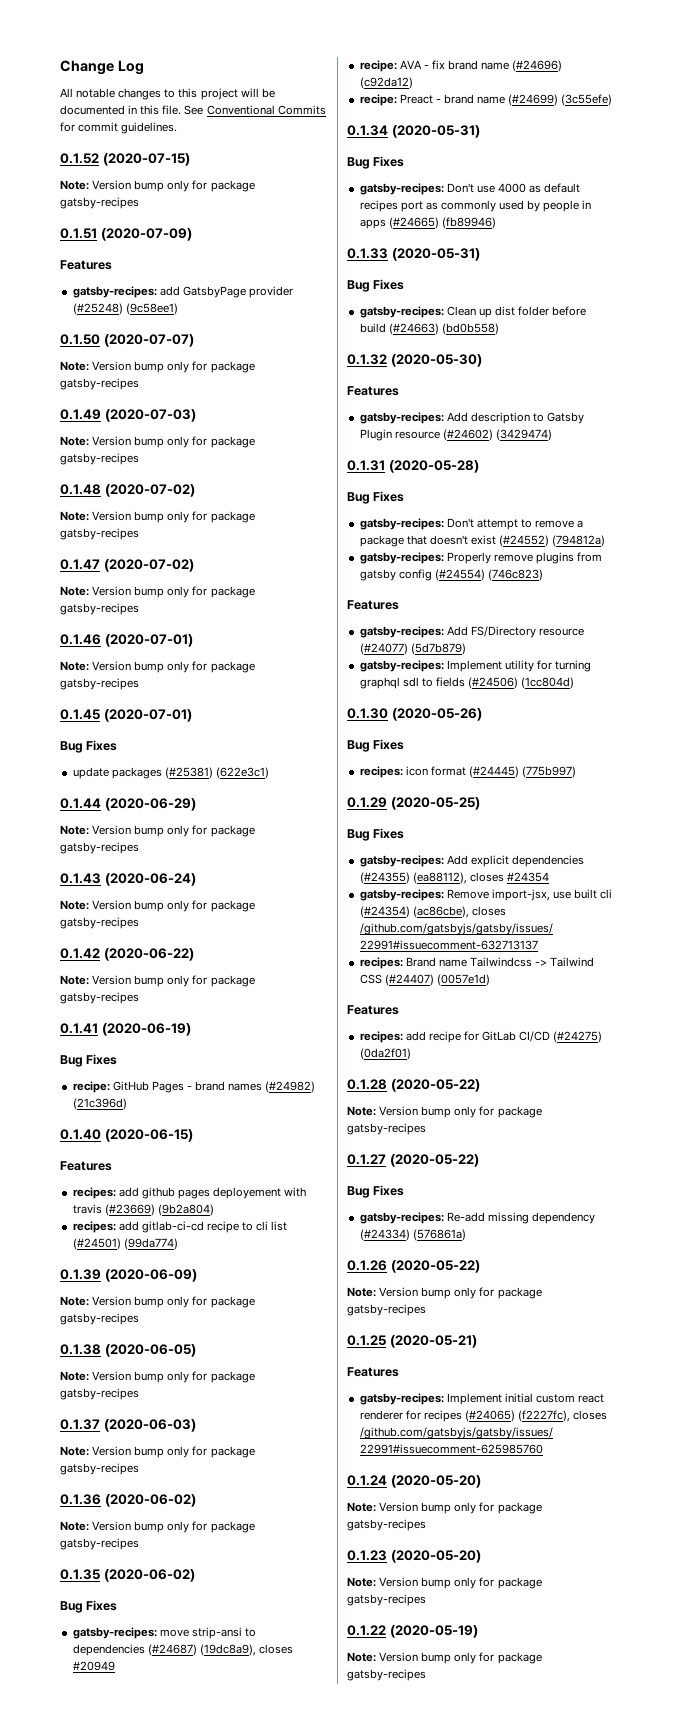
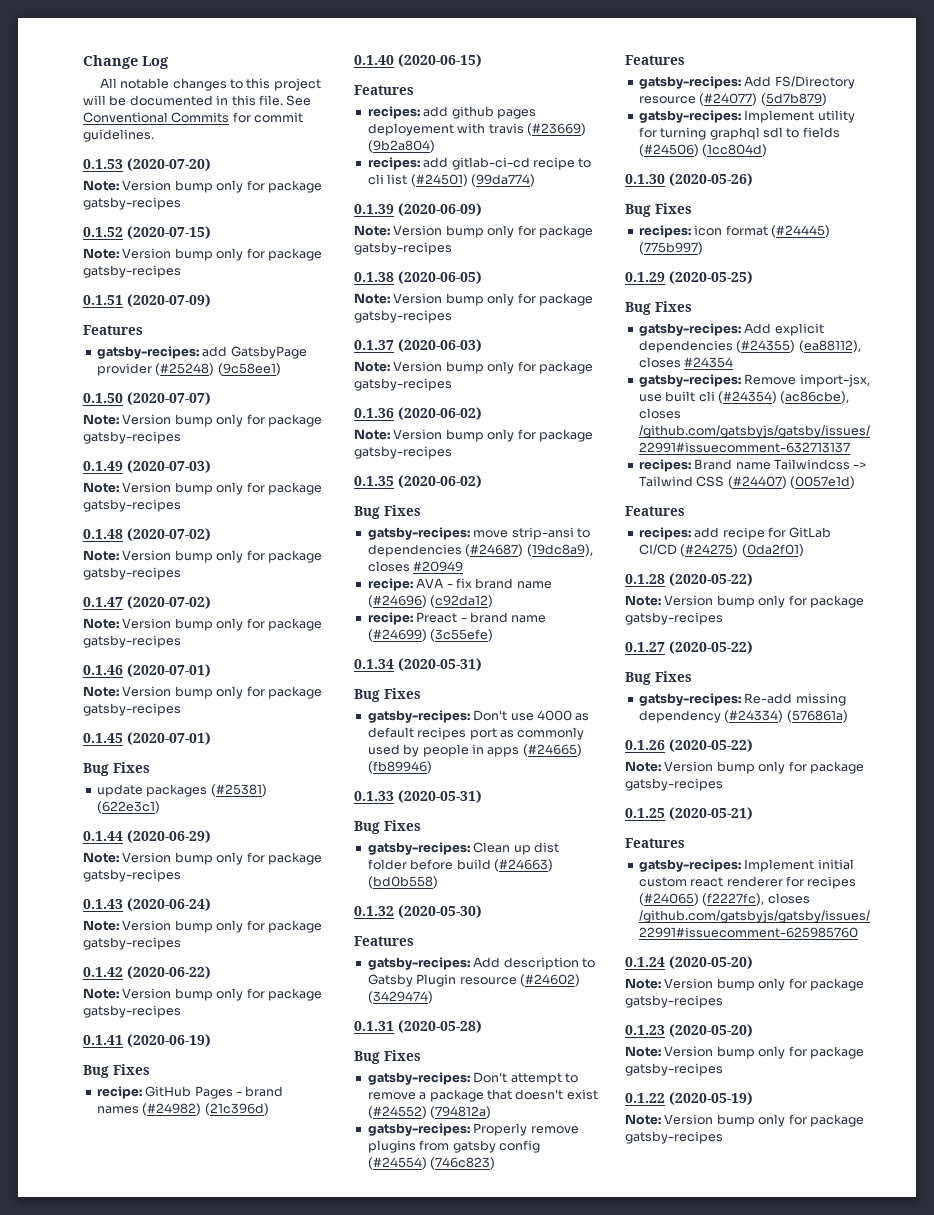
+ 0.1.53 (2020-07-20)
+ Note: Version bump only for package gatsby-recipes

